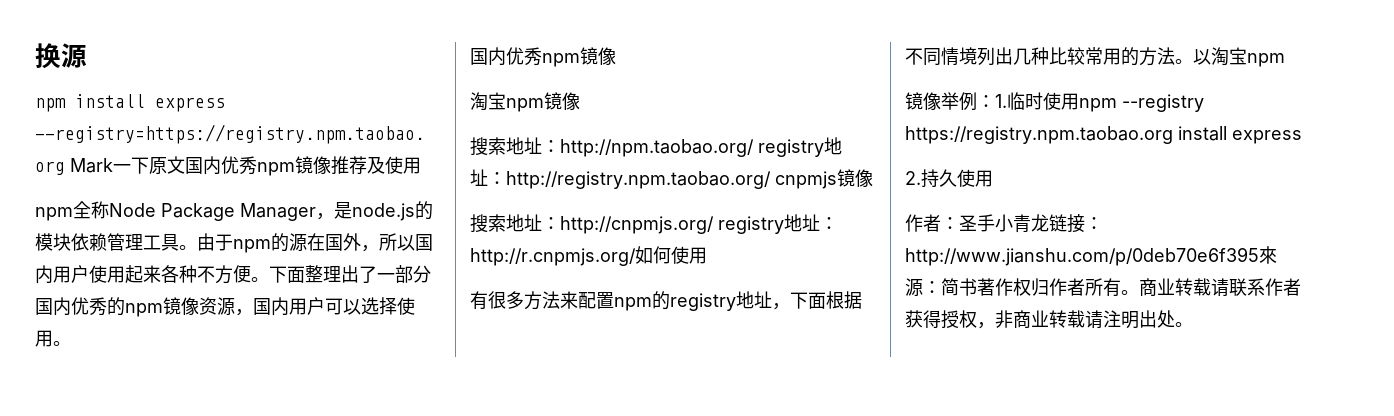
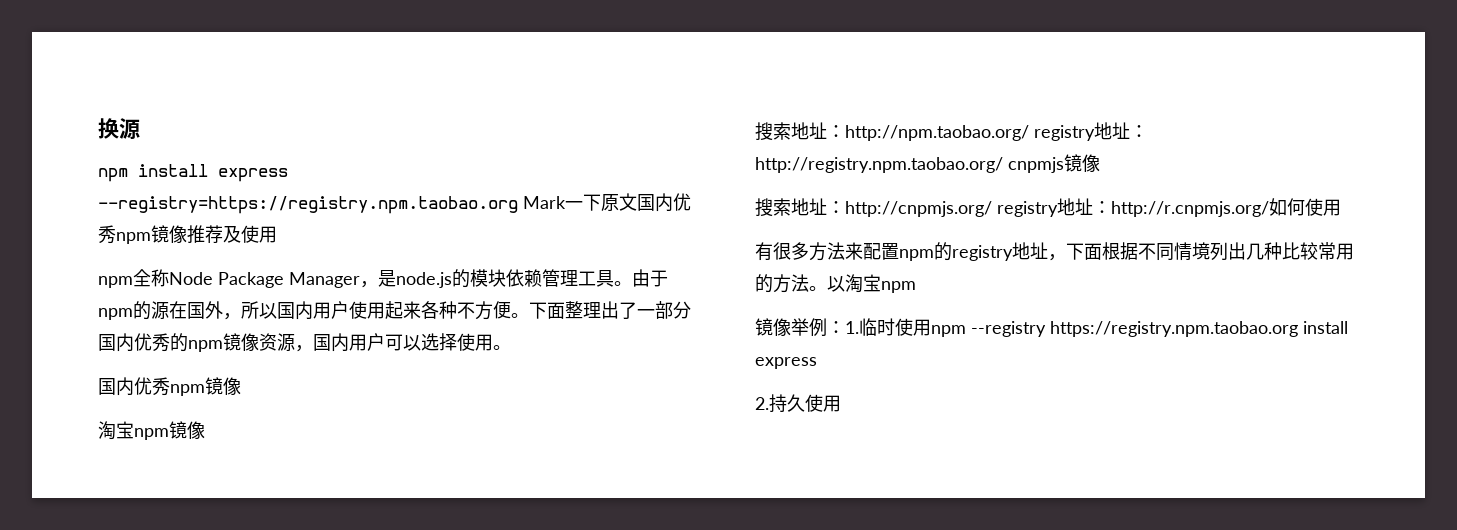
- 作者：圣手小青龙链接：http://www.jianshu.com/p/0deb70e6f395來源：简书著作权归作者所有。商业转载请联系作者获得授权，非商业转载请注明出处。

